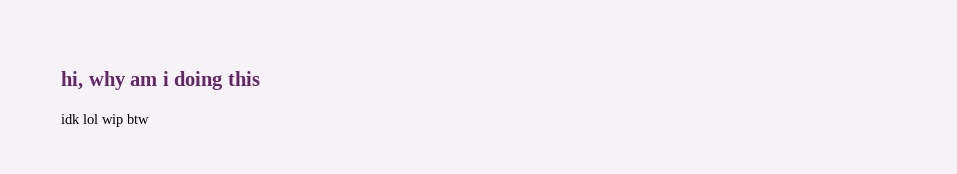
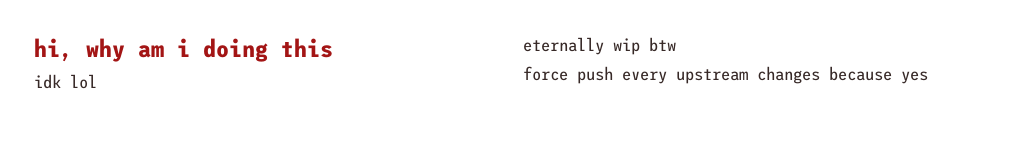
- idk lol wip btw
+ idk lol
+ eternally wip btw
+ force push every upstream changes because yes

